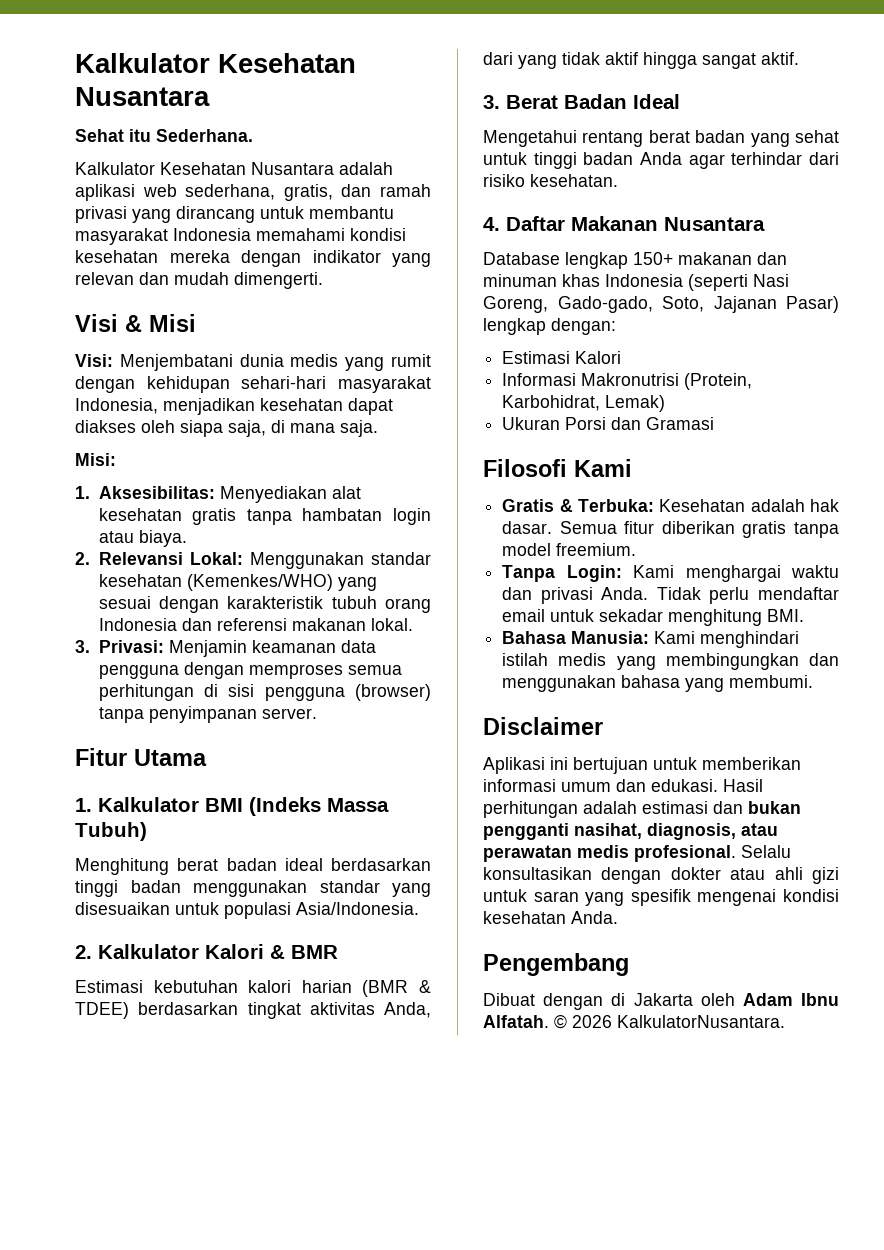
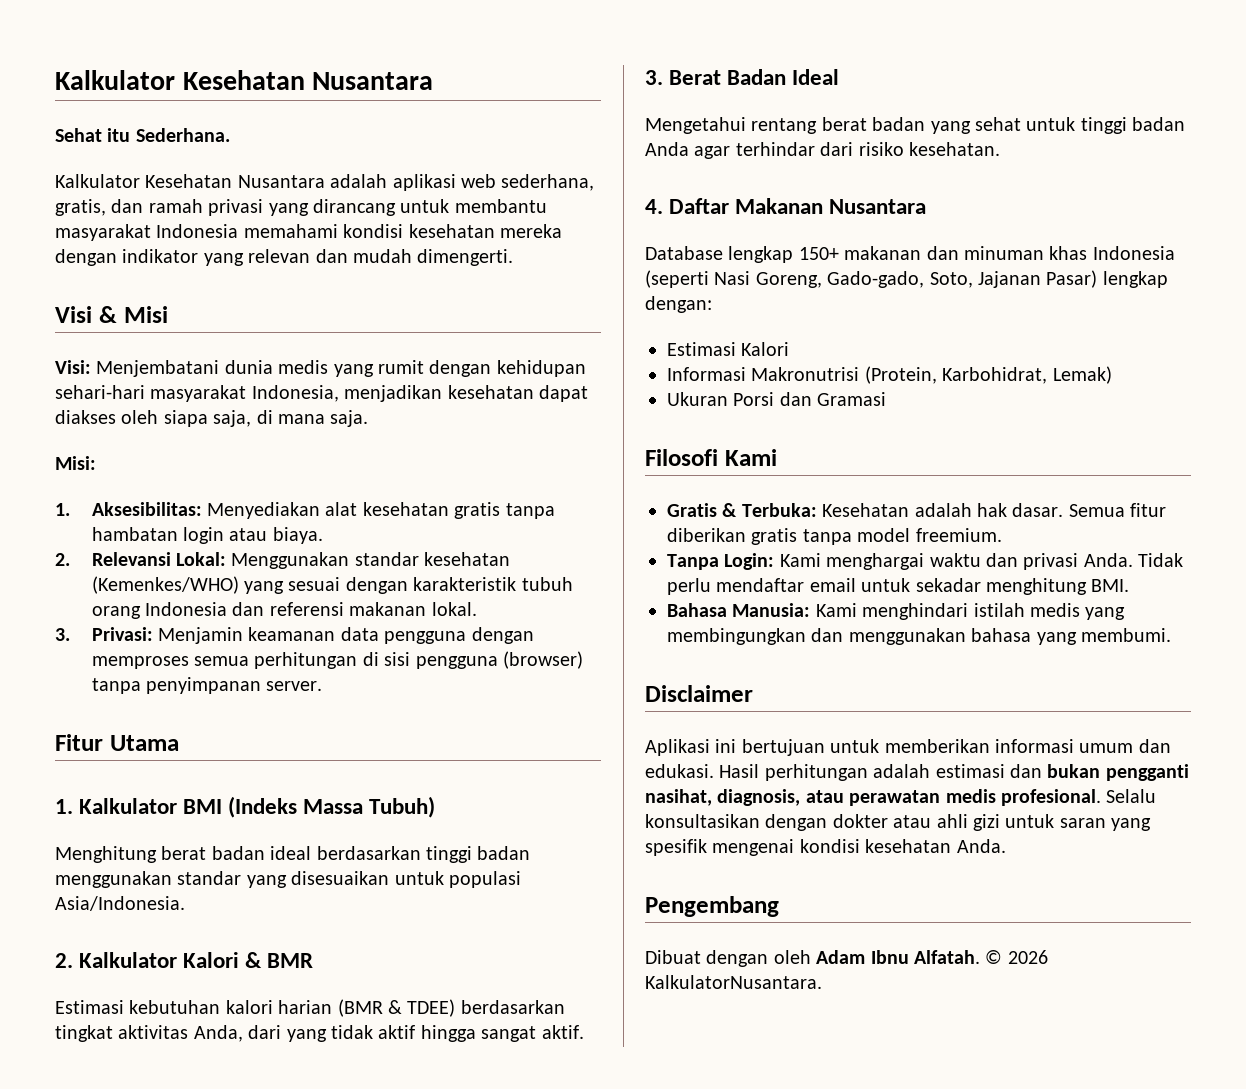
- Dibuat dengan di Jakarta oleh Adam Ibnu Alfatah.
+ Dibuat dengan oleh Adam Ibnu Alfatah.

